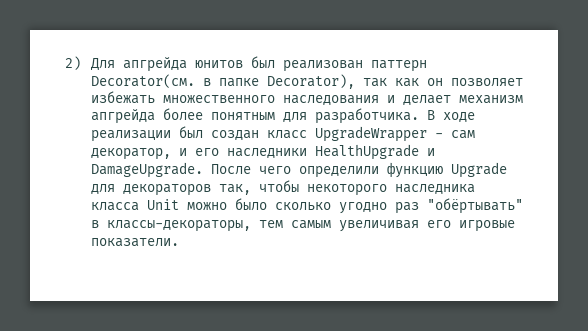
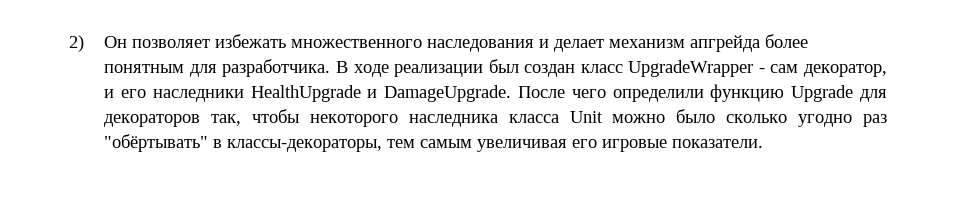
- 2) Для апгрейда юнитов был реализован паттерн Decorator(см. в папке Decorator), так как он позволяет избежать множественного наследования и делает механизм апгрейда более понятным для разработчика.
+ 2) Он позволяет избежать множественного наследования и делает механизм апгрейда более понятным для разработчика.

